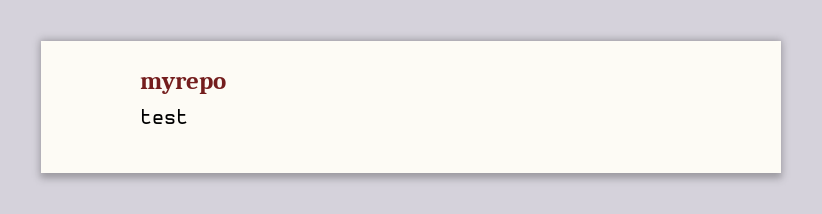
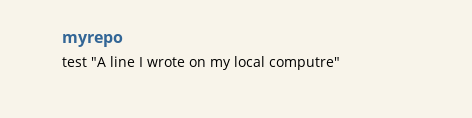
- test
+ test "A line I wrote on my local computre"

